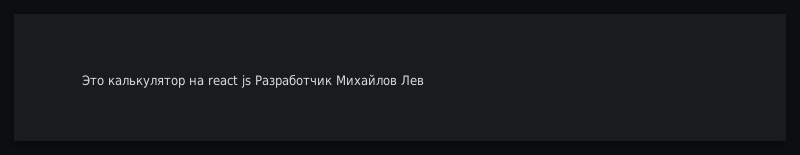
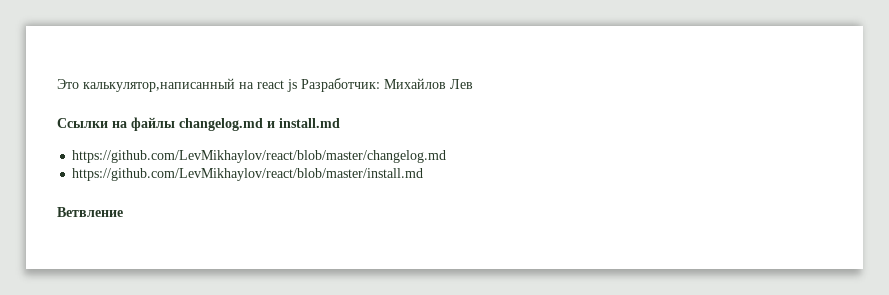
- Это калькулятор на react js Разработчик Михайлов Лев
+ Это калькулятор,написанный на react js Разработчик: Михайлов Лев
+ Ссылки на файлы changelog.md и install.md
+ https://github.com/LevMikhaylov/react/blob/master/changelog.md
+ https://github.com/LevMikhaylov/react/blob/master/install.md
+ Ветвление

